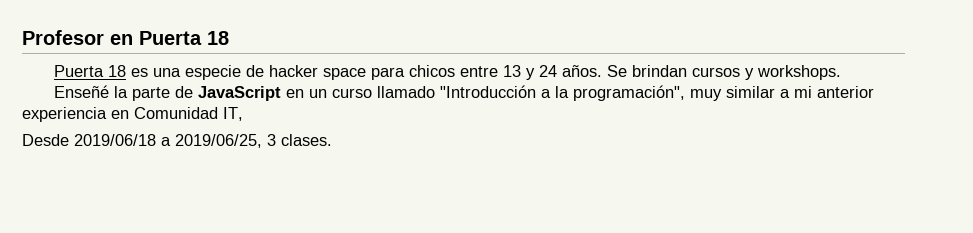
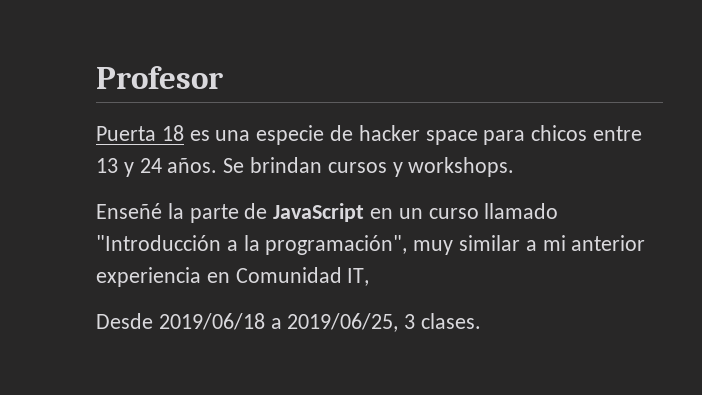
- Profesor en Puerta 18
+ Profesor

